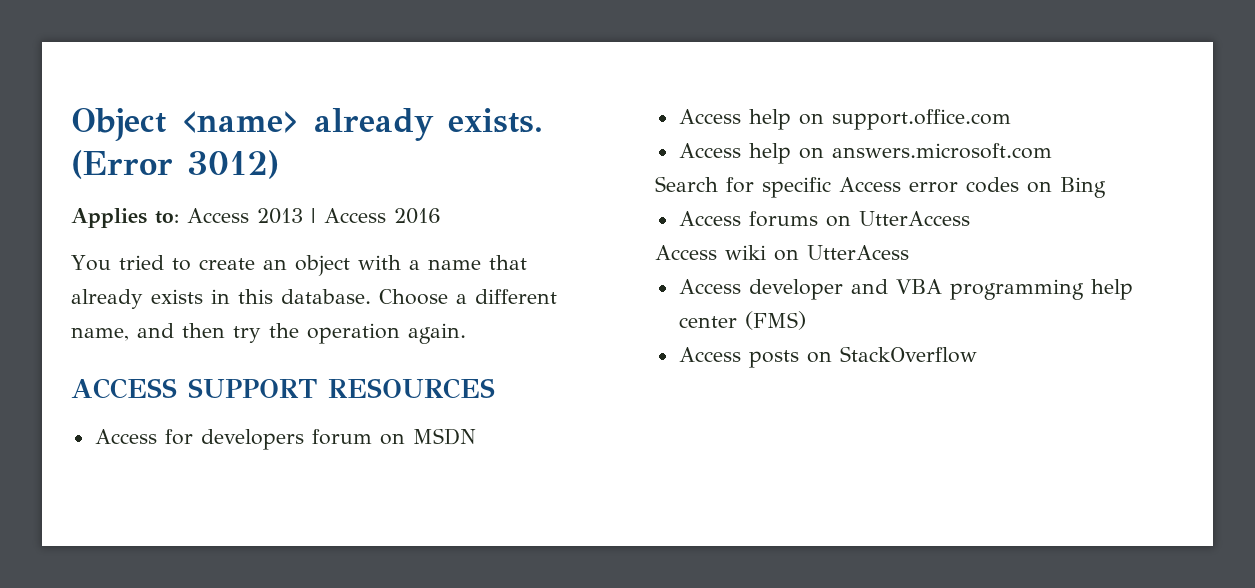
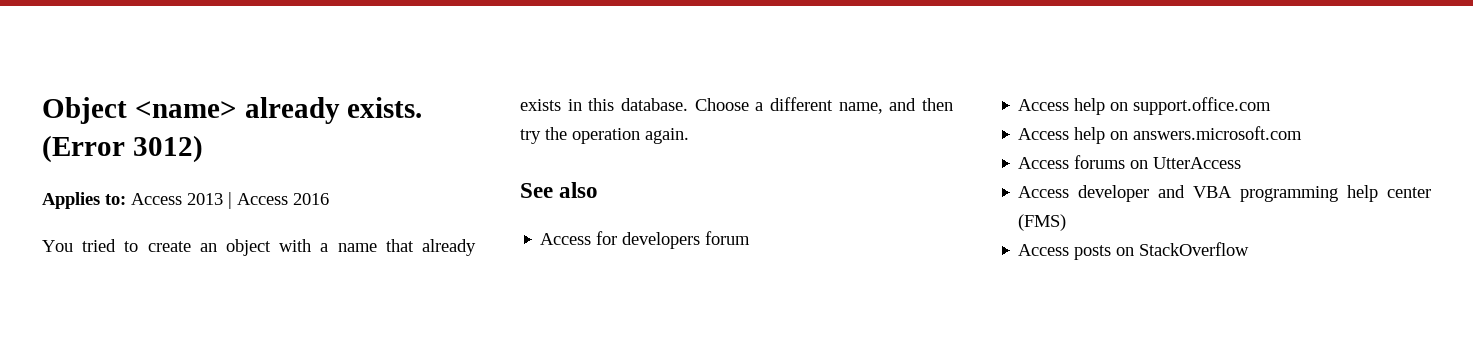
- ACCESS SUPPORT RESOURCES
+ See also
- Access for developers forum on MSDN
+ Access for developers forum
- Search for specific Access error codes on Bing
- Access wiki on UtterAcess

